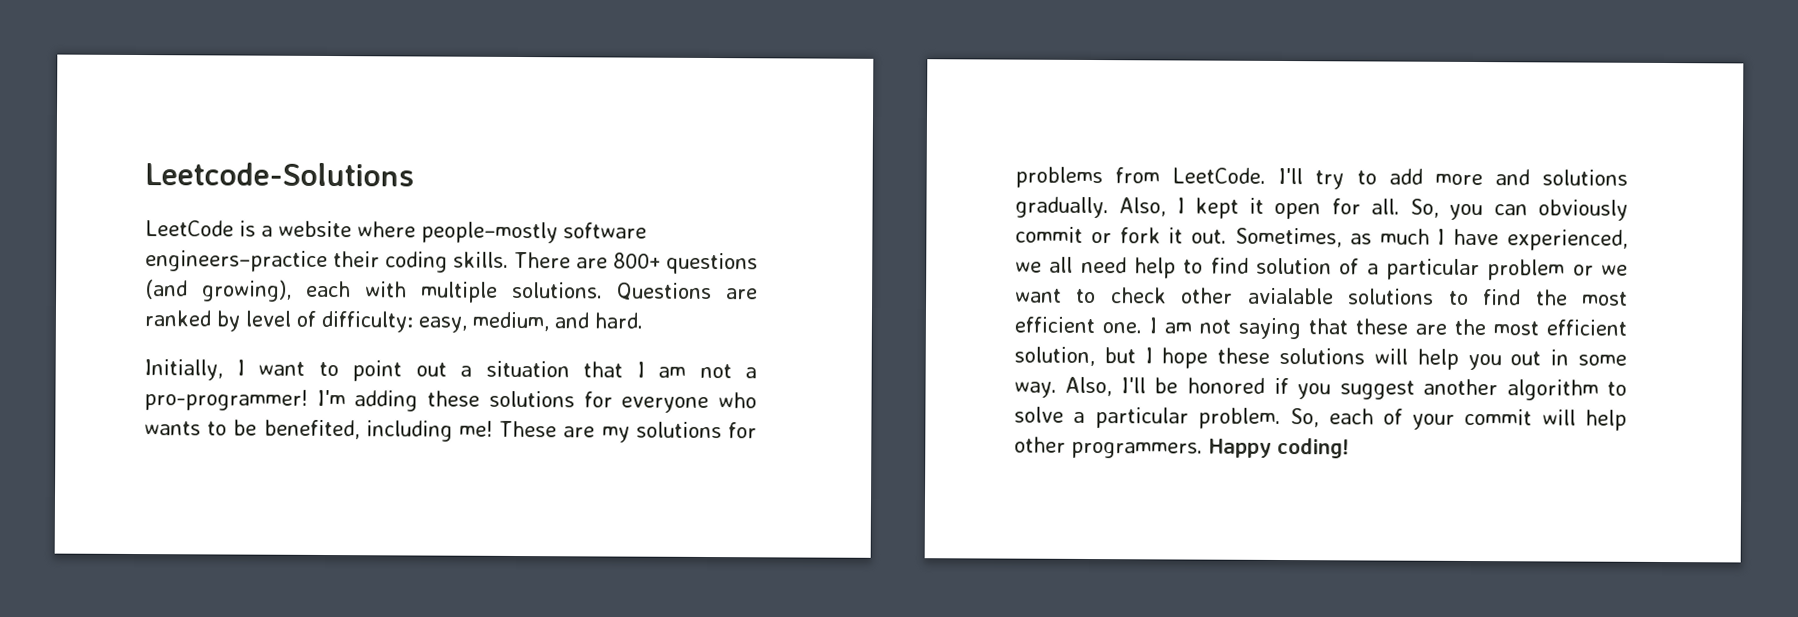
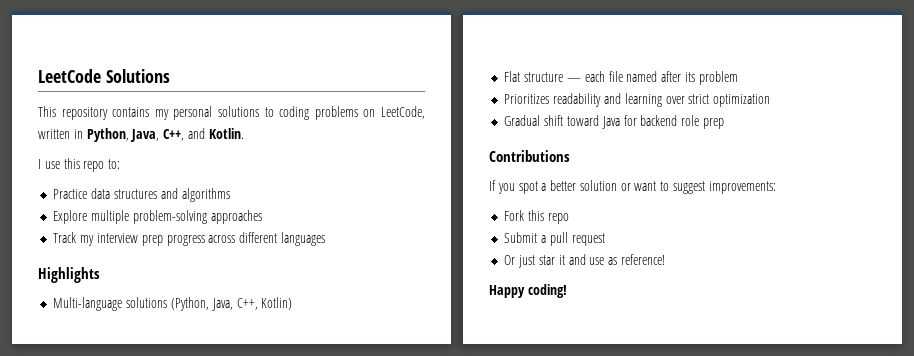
- Leetcode-Solutions
- LeetCode is a website where people–mostly software engineers–practice their coding skills. There are 800+ questions (and growing), each with multiple solutions. Questions are ranked by level of difficulty: easy, medium, and hard.
- Initially, I want to point out a situation that I am not a pro-programmer! I'm adding these solutions for everyone who wants to be benefited, including me! These are my solutions for problems from LeetCode. I'll try to add more and solutions gradually. Also, I kept it open for all. So, you can obviously commit or fork it out. Sometimes, as much I have experienced, we all need help to find solution of a particular problem or we want to check other avialable solutions to find the most efficient one. I am not saying that these are the most efficient solution, but I hope these solutions will help you out in some way. Also, I'll be honored if you suggest another algorithm to solve a particular problem. So, each of your commit will help other programmers. Happy coding!
+ LeetCode Solutions
+ This repository contains my personal solutions to coding problems on LeetCode, written in Python, Java, C++, and Kotlin.
+ I use this repo to:
+ Practice data structures and algorithms
+ Explore multiple problem-solving approaches
+ Track my interview prep progress across different languages
+ Highlights
+ Multi-language solutions (Python, Java, C++, Kotlin)
+ Flat structure — each file named after its problem
+ Prioritizes readability and learning over strict optimization
+ Gradual shift toward Java for backend role prep
+ Contributions
+ If you spot a better solution or want to suggest improvements:
+ Fork this repo
+ Submit a pull request
+ Or just star it and use as reference!
+ Happy coding!

